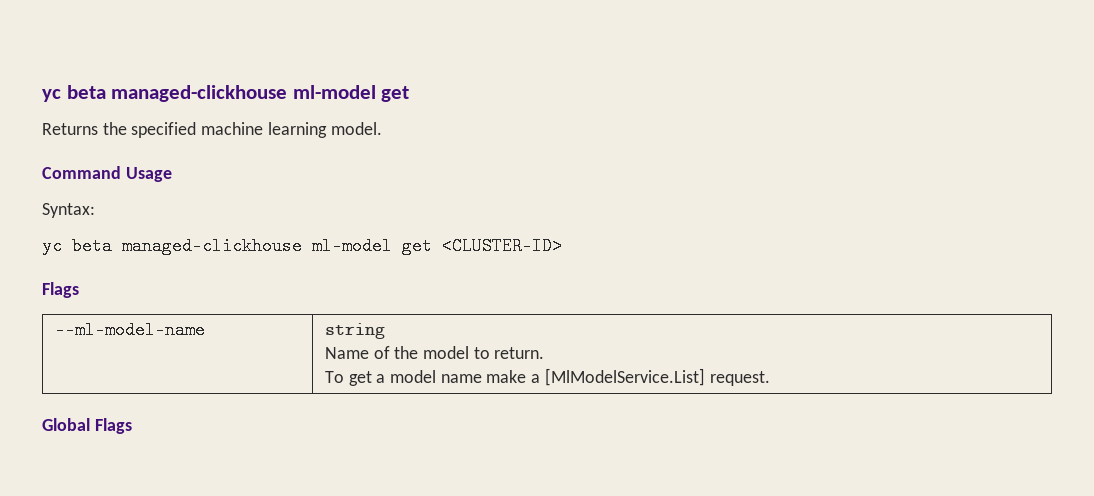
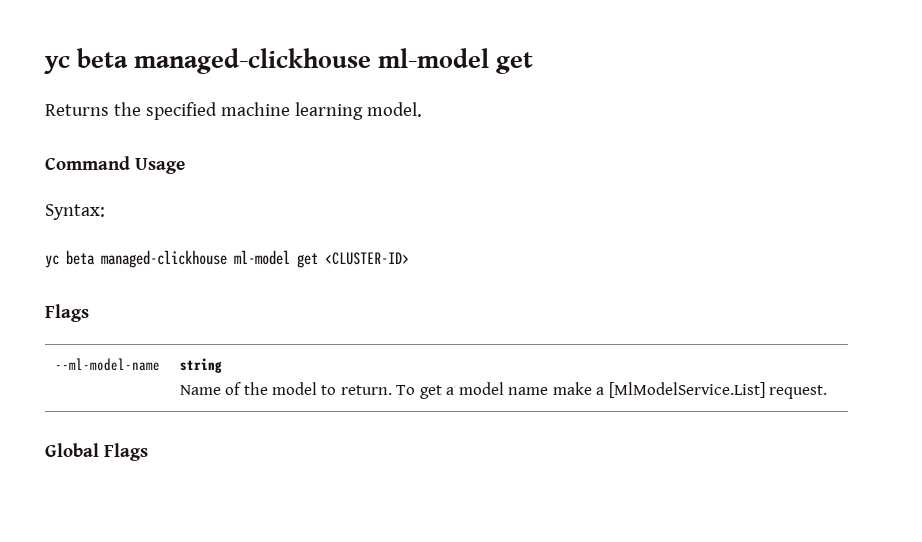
  --ml-model-name | string
- Name of the model to return.
- To get a model name make a [MlModelService.List] request.
+ Name of the model to return. To get a model name make a [MlModelService.List] request.

